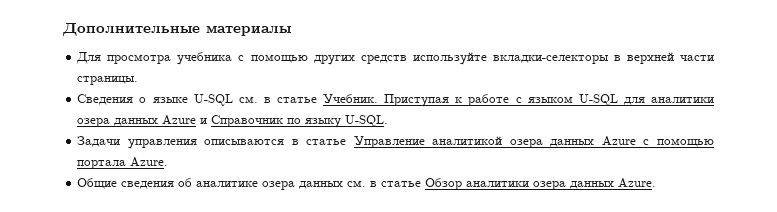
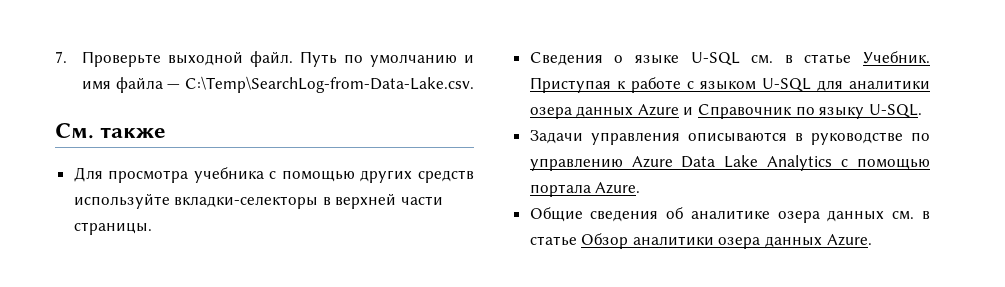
- Дополнительные материалы
+ 7. Проверьте выходной файл. Путь по умолчанию и имя файла — C:\Temp\SearchLog-from-Data-Lake.csv.
+ См. также
- Задачи управления описываются в статье Управление аналитикой озера данных Azure с помощью портала Azure.
+ Задачи управления описываются в руководстве по управлению Azure Data Lake Analytics с помощью портала Azure.

